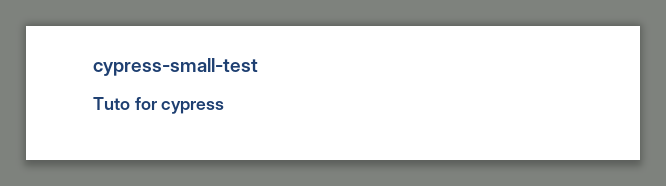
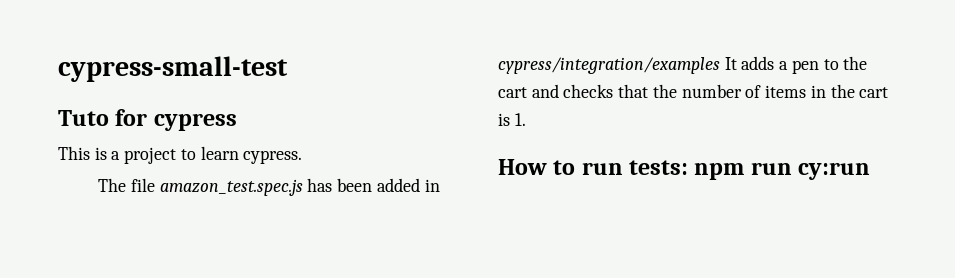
+ This is a project to learn cypress.
+ The file amazon_test.spec.js has been added in cypress/integration/examples It adds a pen to the cart and checks that the number of items in the cart is 1.
+ How to run tests: npm run cy:run

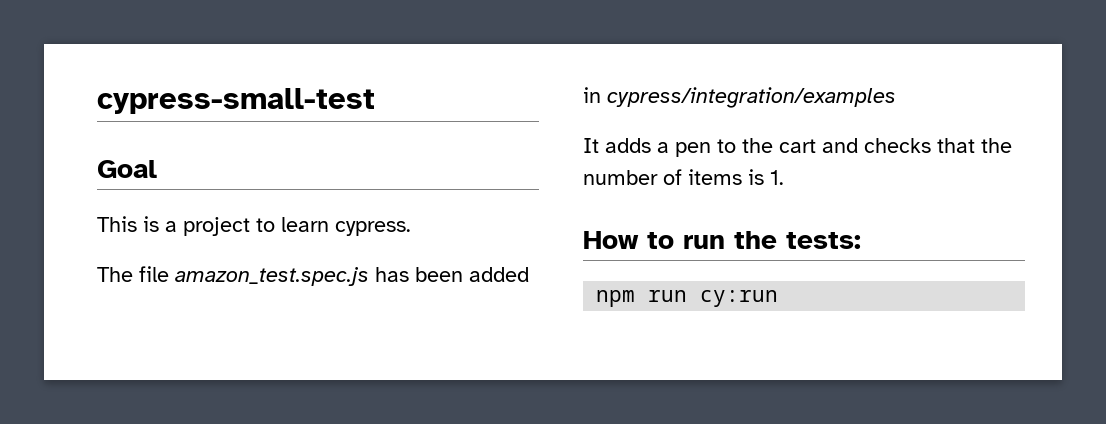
- Tuto for cypress
+ Goal
- The file amazon_test.spec.js has been added in cypress/integration/examples It adds a pen to the cart and checks that the number of items in the cart is 1.
+ The file amazon_test.spec.js has been added in cypress/integration/examples
+ It adds a pen to the cart and checks that the number of items is 1.
- How to run tests: npm run cy:run
+ How to run the tests:
+ npm run cy:run

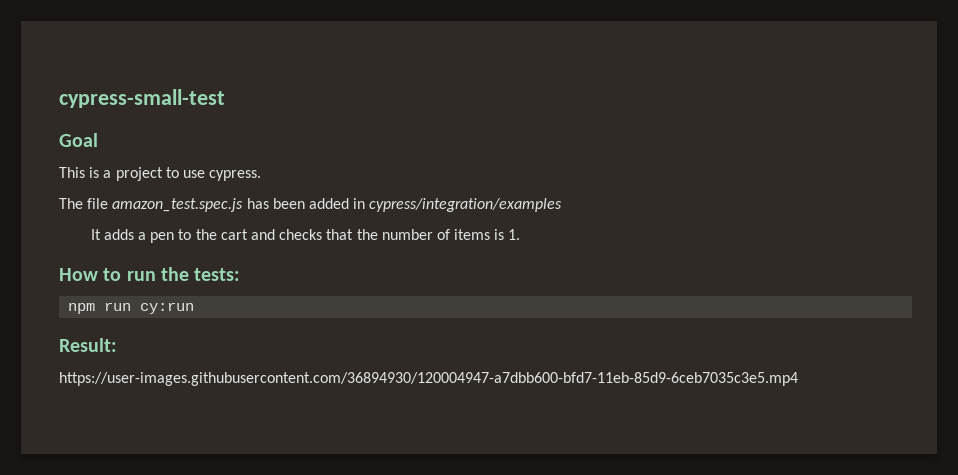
- This is a project to learn cypress.
+ This is a project to use cypress.
+ Result:
+ https://user-images.githubusercontent.com/36894930/120004947-a7dbb600-bfd7-11eb-85d9-6ceb7035c3e5.mp4

